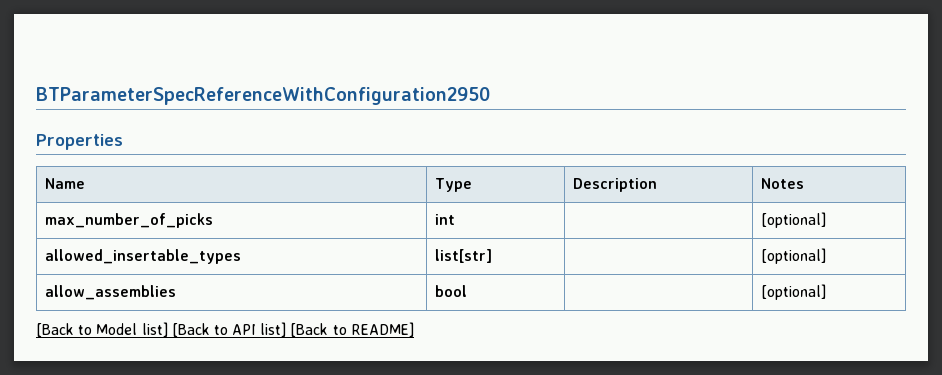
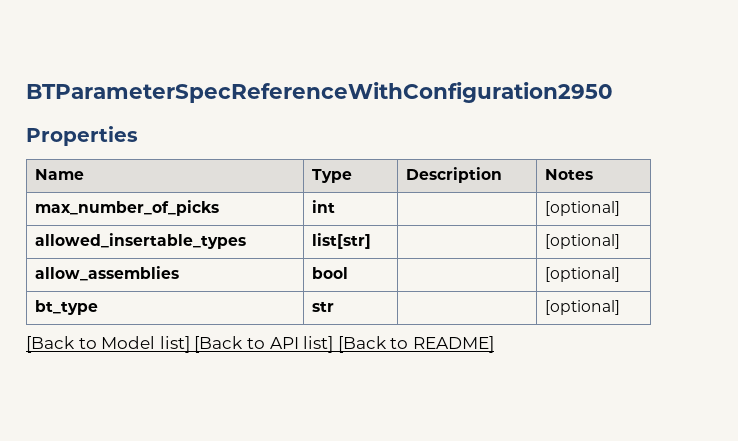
+ bt_type | str | | [optional]

